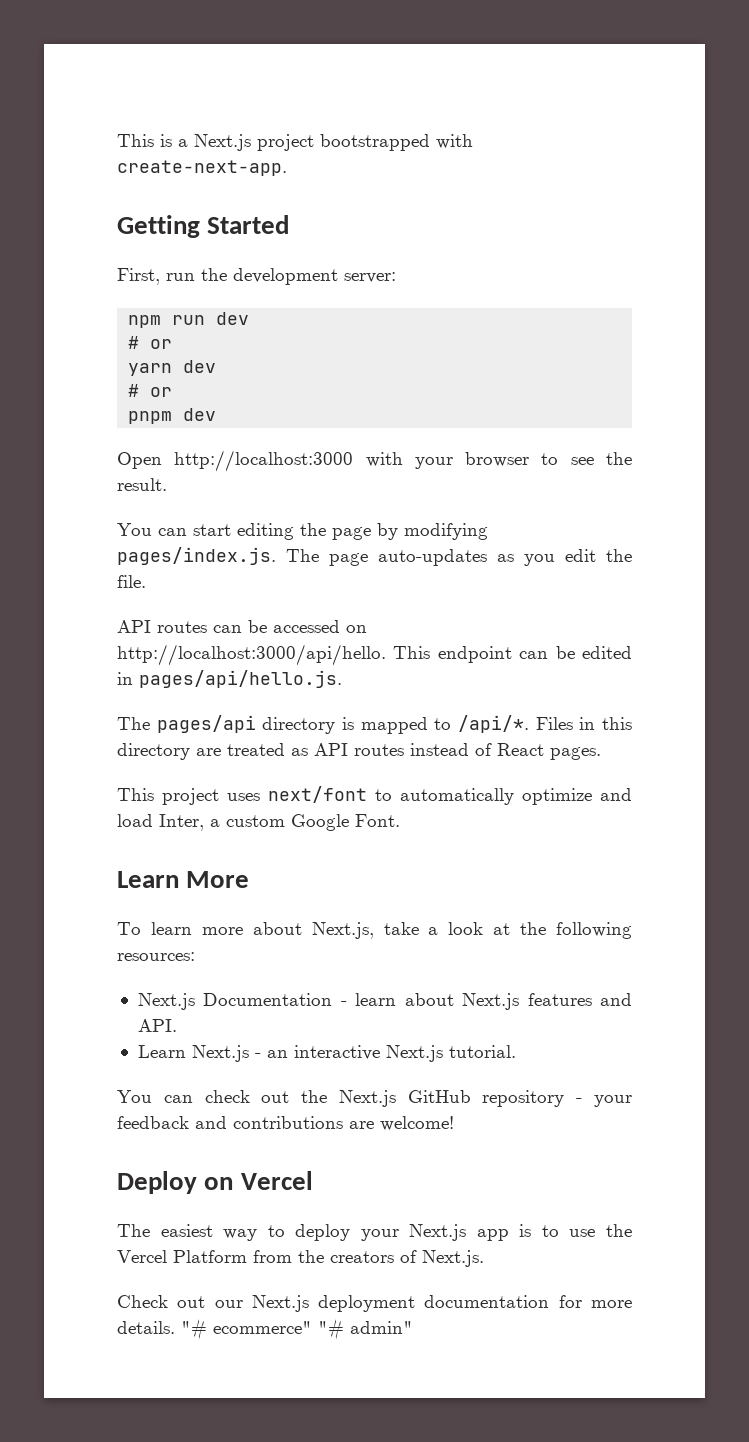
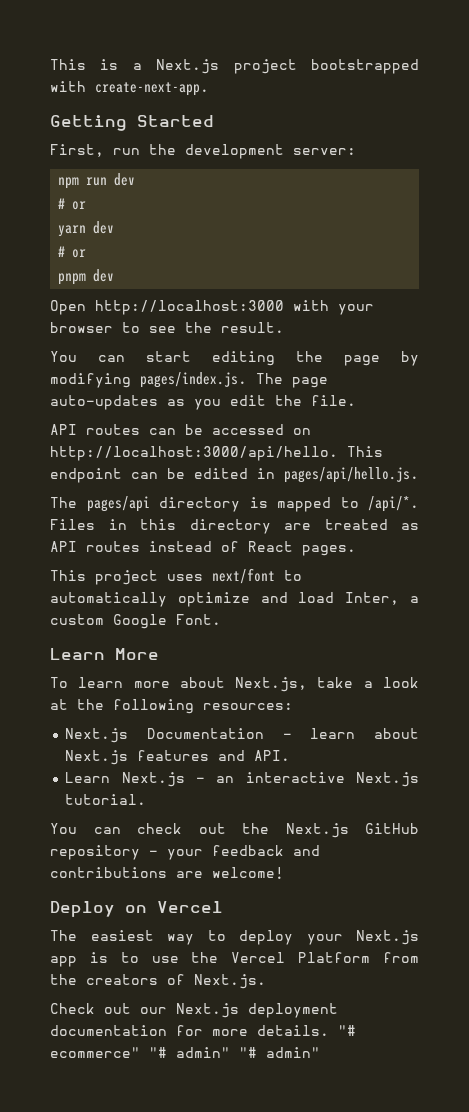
- "# ecommerce" "# admin"
+ "# ecommerce" "# admin" "# admin"

